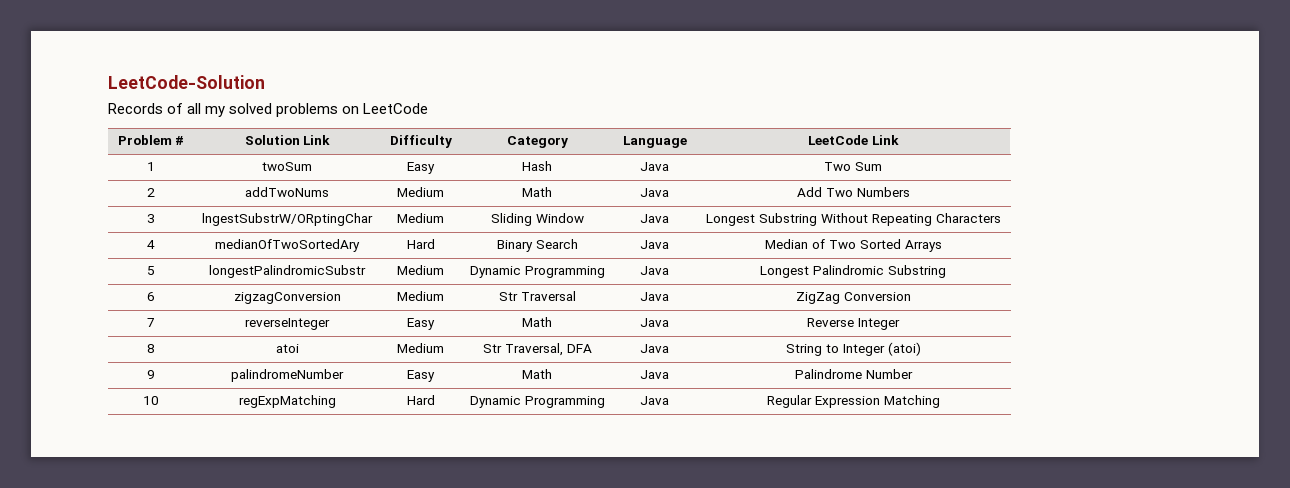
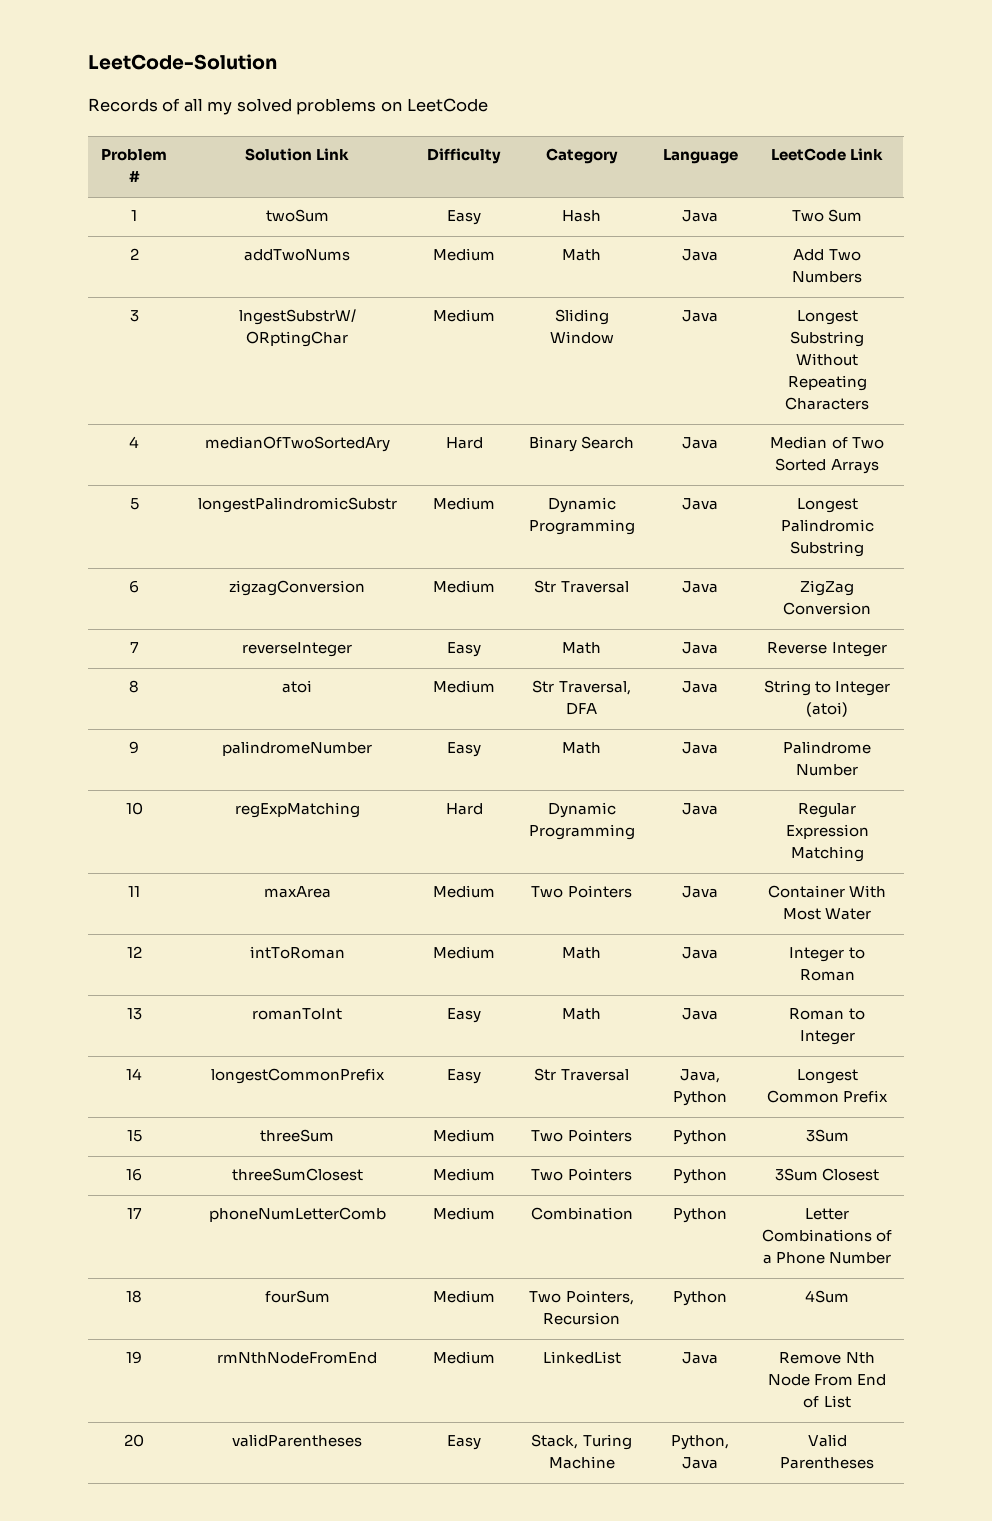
+ 11 | maxArea | Medium | Two Pointers | Java | Container With Most Water
+ 12 | intToRoman | Medium | Math | Java | Integer to Roman
+ 13 | romanToInt | Easy | Math | Java | Roman to Integer
+ 14 | longestCommonPrefix | Easy | Str Traversal | Java, Python | Longest Common Prefix
+ 15 | threeSum | Medium | Two Pointers | Python | 3Sum
+ 16 | threeSumClosest | Medium | Two Pointers | Python | 3Sum Closest
+ 17 | phoneNumLetterComb | Medium | Combination | Python | Letter Combinations of a Phone Number
+ 18 | fourSum | Medium | Two Pointers, Recursion | Python | 4Sum
+ 19 | rmNthNodeFromEnd | Medium | LinkedList | Java | Remove Nth Node From End of List
+ 20 | validParentheses | Easy | Stack, Turing Machine | Python, Java | Valid Parentheses

